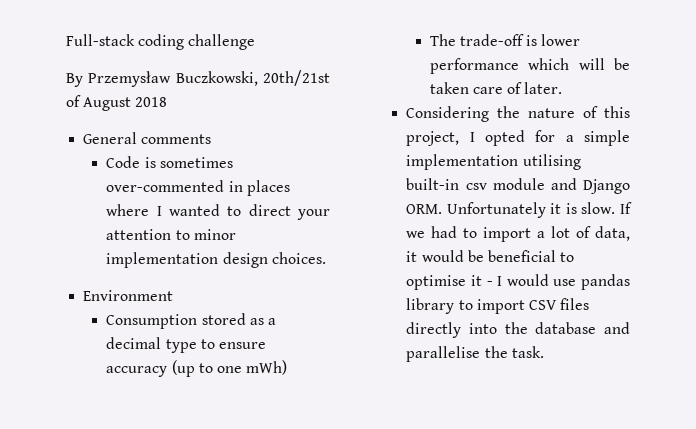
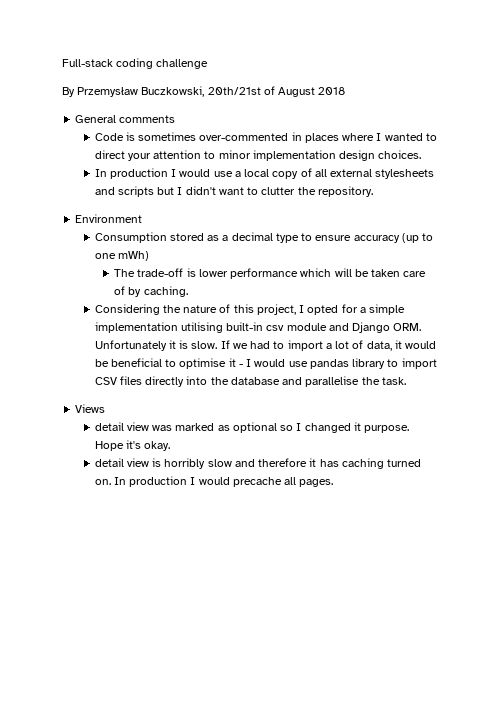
+ In production I would use a local copy of all external stylesheets and scripts but I didn't want to clutter the repository.
- The trade-off is lower performance which will be taken care of later.
+ The trade-off is lower performance which will be taken care of by caching.
+ Views
+ detail view was marked as optional so I changed it purpose. Hope it's okay.
+ detail view is horribly slow and therefore it has caching turned on. In production I would precache all pages.

